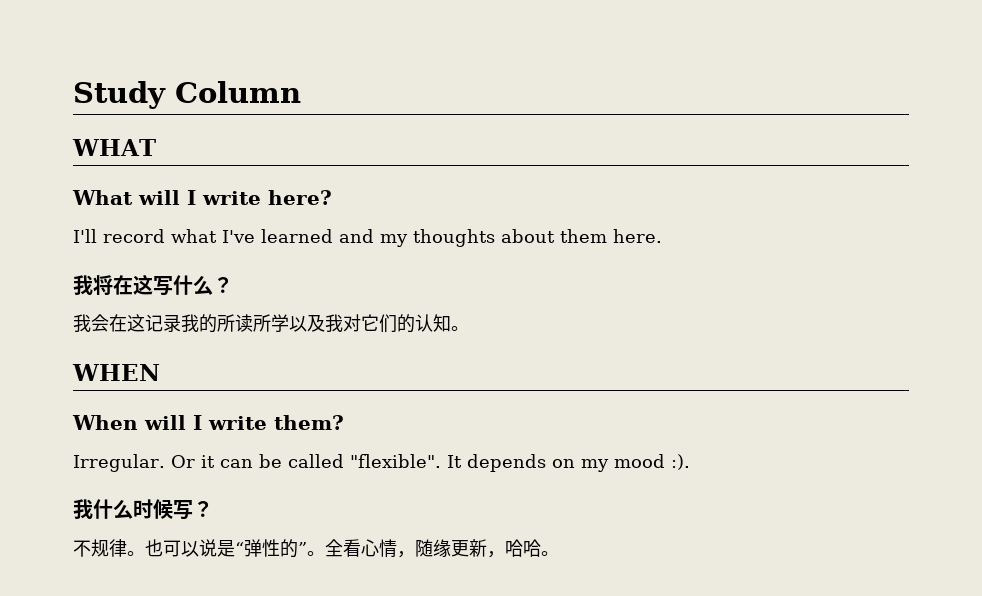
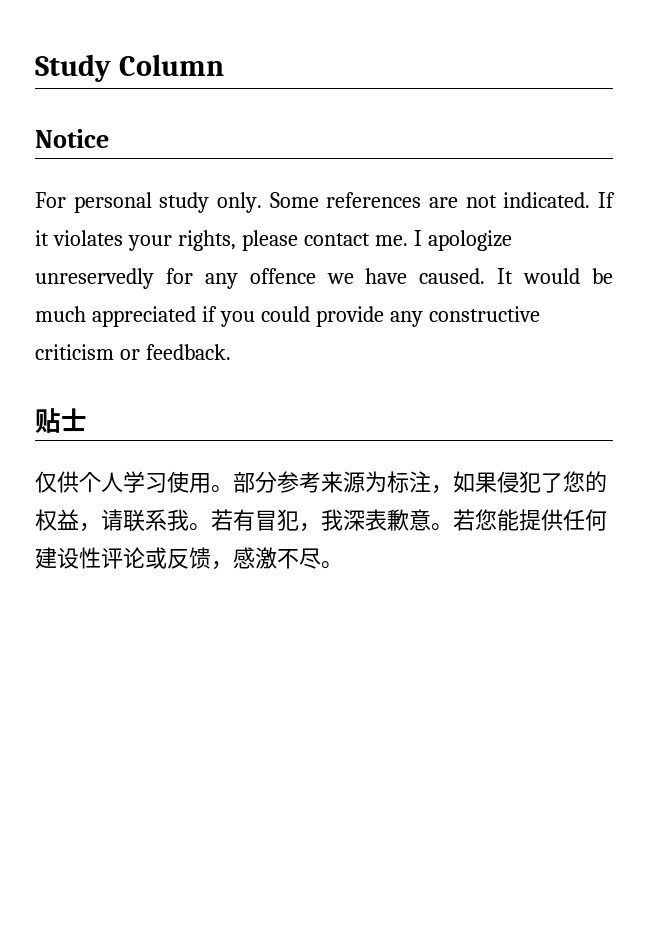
- WHAT
- What will I write here?
- I'll record what I've learned and my thoughts about them here.
- 我将在这写什么？
- 我会在这记录我的所读所学以及我对它们的认知。
- WHEN
- When will I write them?
- Irregular. Or it can be called "flexible". It depends on my mood :).
- 我什么时候写？
- 不规律。也可以说是“弹性的”。全看心情，随缘更新，哈哈。
+ Notice
+ For personal study only. Some references are not indicated. If it violates your rights, please contact me. I apologize unreservedly for any offence we have caused. It would be much appreciated if you could provide any constructive criticism or feedback.
+ 贴士
+ 仅供个人学习使用。部分参考来源为标注，如果侵犯了您的权益，请联系我。若有冒犯，我深表歉意。若您能提供任何建设性评论或反馈，感激不尽。

